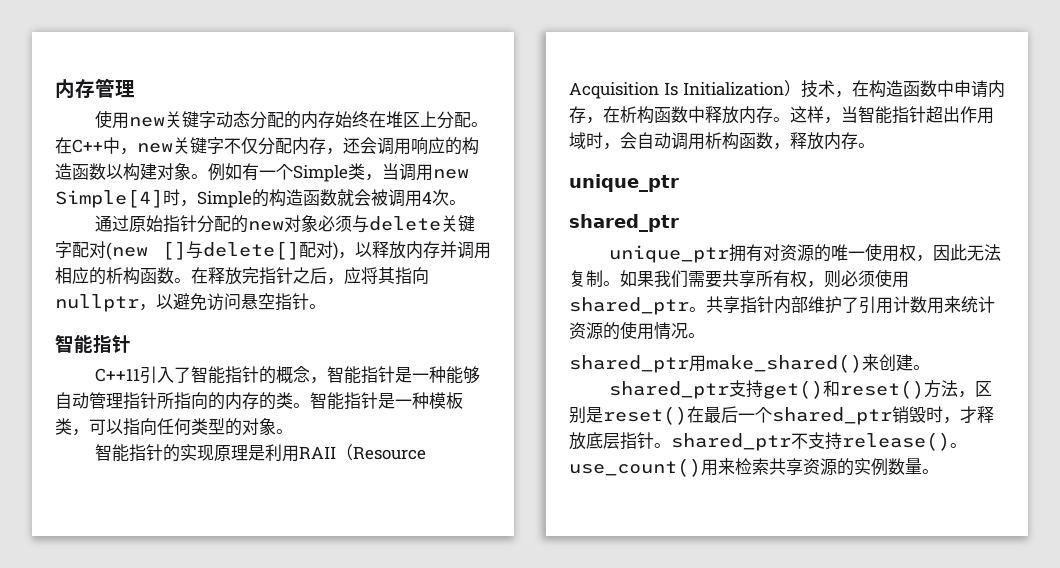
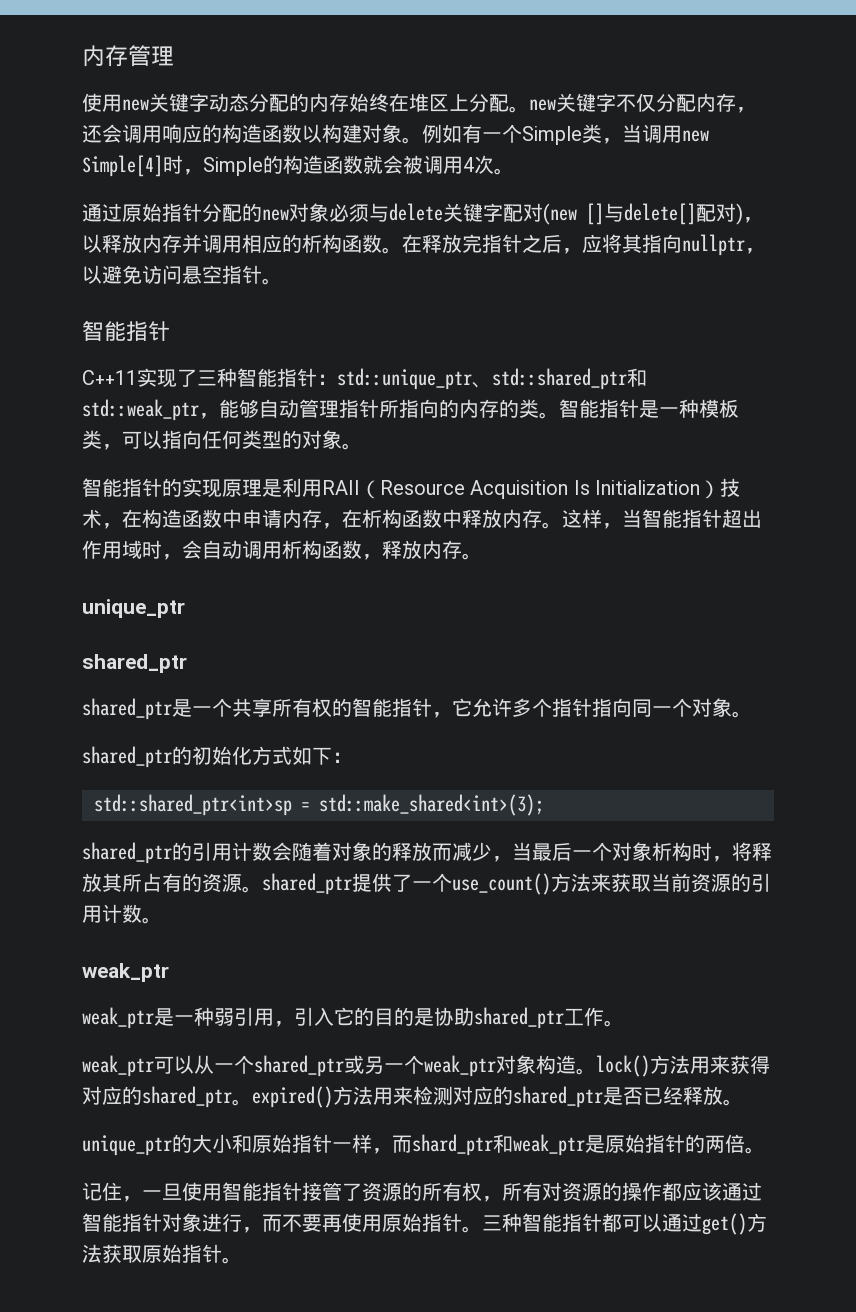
- 使用new关键字动态分配的内存始终在堆区上分配。在C++中，new关键字不仅分配内存，还会调用响应的构造函数以构建对象。
+ 使用new关键字动态分配的内存始终在堆区上分配。new关键字不仅分配内存，还会调用响应的构造函数以构建对象。
- C++11引入了智能指针的概念，智能指针是一种能够自动管理指针所指向的内存的类。
+ C++11实现了三种智能指针：std::unique_ptr、std::shared_ptr和std::weak_ptr，能够自动管理指针所指向的内存的类。
- unique_ptr拥有对资源的唯一使用权，因此无法复制。如果我们需要共享所有权，则必须使用shared_ptr。共享指针内部维护了引用计数用来统计资源的使用情况。
- shared_ptr用make_shared()来创建。
- shared_ptr支持get()和reset()方法，区别是reset()在最后一个shared_ptr销毁时，才释放底层指针。shared_ptr不支持release()。use_count()用来检索共享资源的实例数量。
+ shared_ptr是一个共享所有权的智能指针，它允许多个指针指向同一个对象。
+ shared_ptr的初始化方式如下：
+ std::shared_ptr<int>sp = std::make_shared<int>(3);
+ shared_ptr的引用计数会随着对象的释放而减少，当最后一个对象析构时，将释放其所占有的资源。shared_ptr提供了一个use_count()方法来获取当前资源的引用计数。
+ weak_ptr
+ weak_ptr是一种弱引用，引入它的目的是协助shared_ptr工作。
+ weak_ptr可以从一个shared_ptr或另一个weak_ptr对象构造。lock()方法用来获得对应的shared_ptr。expired()方法用来检测对应的shared_ptr是否已经释放。
+ unique_ptr的大小和原始指针一样，而shard_ptr和weak_ptr是原始指针的两倍。
+ 记住，一旦使用智能指针接管了资源的所有权，所有对资源的操作都应该通过智能指针对象进行，而不要再使用原始指针。三种智能指针都可以通过get()方法获取原始指针。

